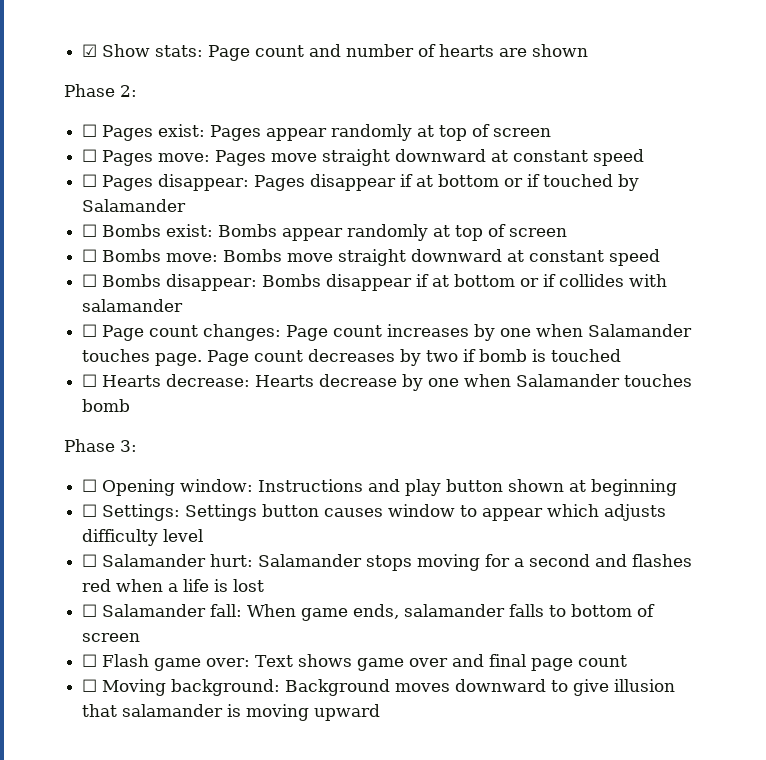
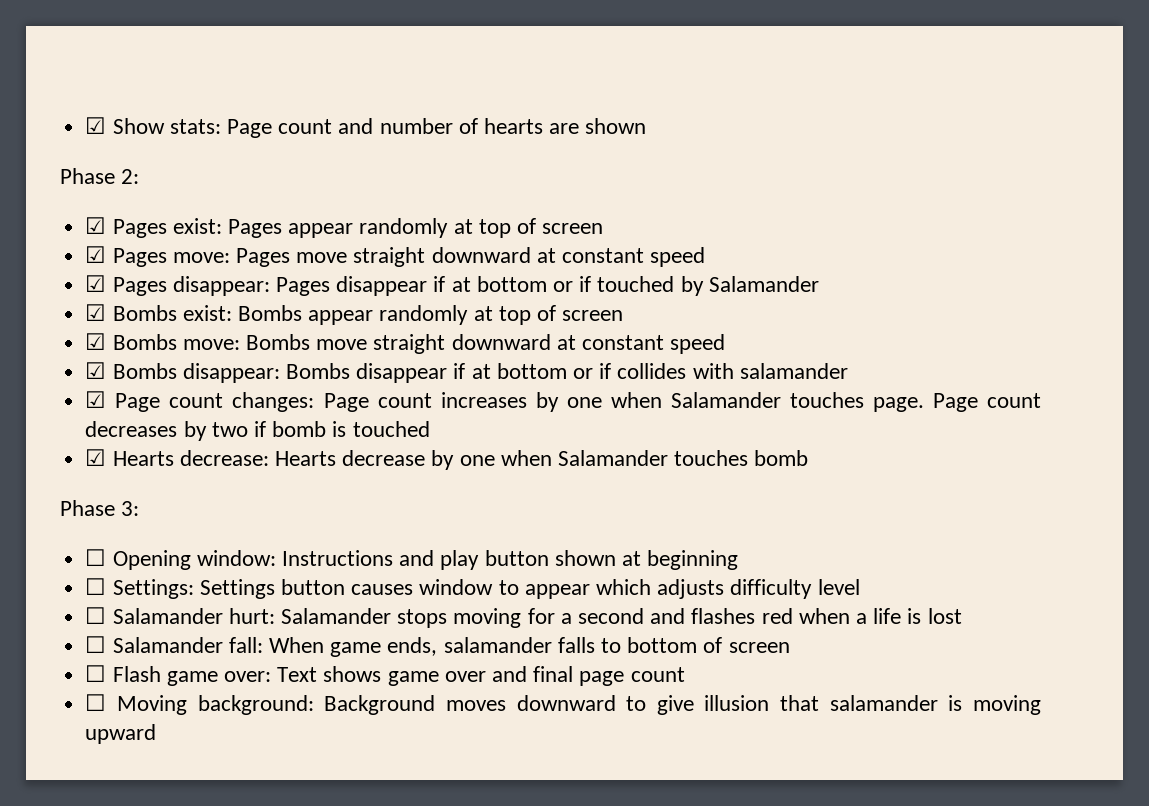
- ☐ Pages exist: Pages appear randomly at top of screen
+ ☑ Pages exist: Pages appear randomly at top of screen
- ☐ Pages move: Pages move straight downward at constant speed
+ ☑ Pages move: Pages move straight downward at constant speed
- ☐ Pages disappear: Pages disappear if at bottom or if touched by Salamander
+ ☑ Pages disappear: Pages disappear if at bottom or if touched by Salamander
- ☐ Bombs exist: Bombs appear randomly at top of screen
+ ☑ Bombs exist: Bombs appear randomly at top of screen
- ☐ Bombs move: Bombs move straight downward at constant speed
+ ☑ Bombs move: Bombs move straight downward at constant speed
- ☐ Bombs disappear: Bombs disappear if at bottom or if collides with salamander
+ ☑ Bombs disappear: Bombs disappear if at bottom or if collides with salamander
- ☐ Page count changes: Page count increases by one when Salamander touches page.
+ ☑ Page count changes: Page count increases by one when Salamander touches page.
- ☐ Hearts decrease: Hearts decrease by one when Salamander touches bomb
+ ☑ Hearts decrease: Hearts decrease by one when Salamander touches bomb

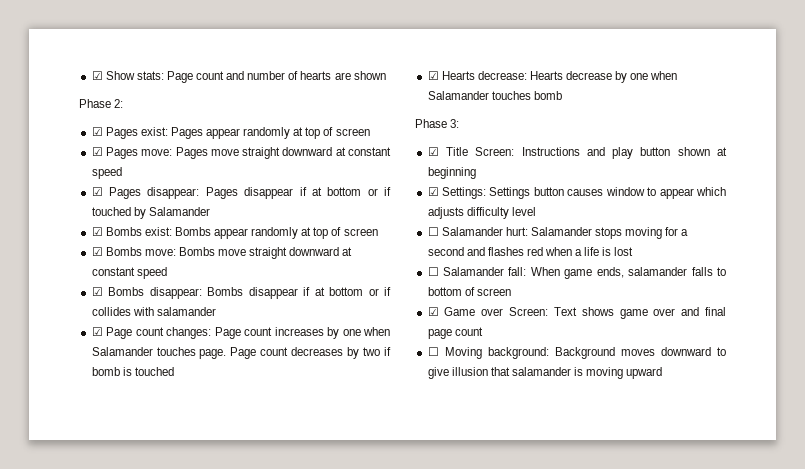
- ☐ Opening window: Instructions and play button shown at beginning
+ ☑ Title Screen: Instructions and play button shown at beginning
- ☐ Settings: Settings button causes window to appear which adjusts difficulty level
+ ☑ Settings: Settings button causes window to appear which adjusts difficulty level
- ☐ Flash game over: Text shows game over and final page count
+ ☑ Game over Screen: Text shows game over and final page count

